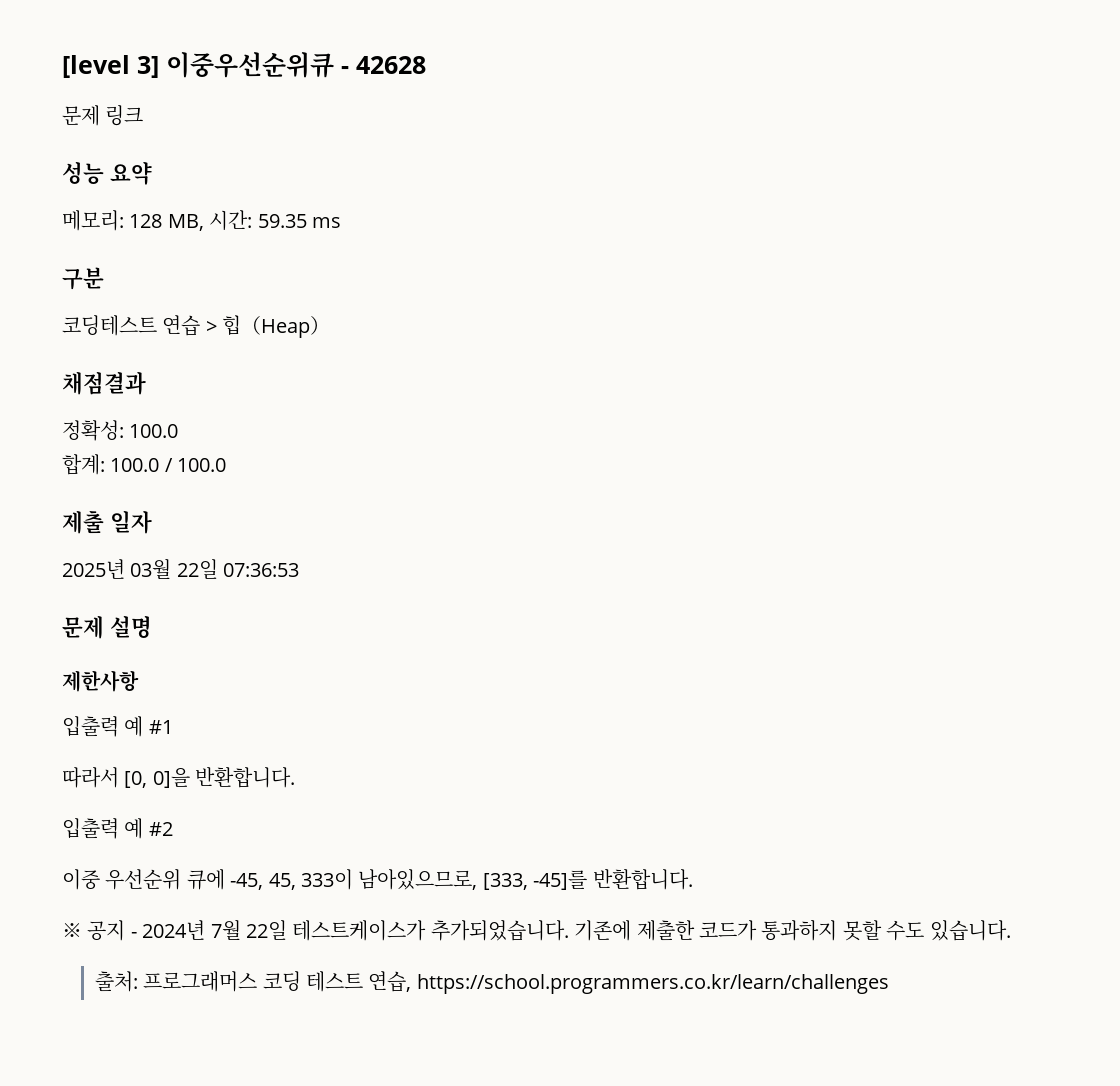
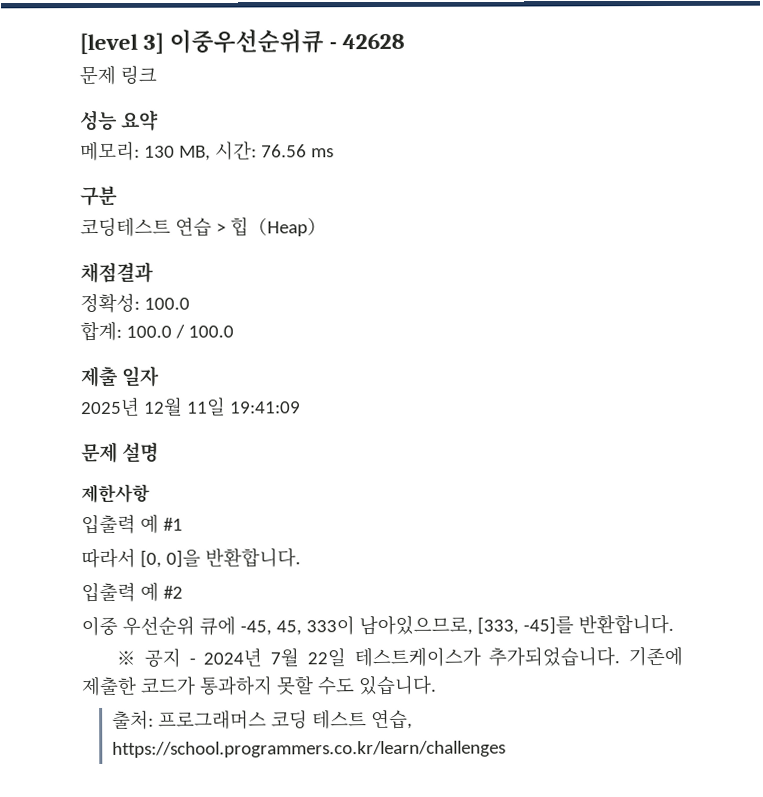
- 메모리: 128 MB, 시간: 59.35 ms
+ 메모리: 130 MB, 시간: 76.56 ms
- 2025년 03월 22일 07:36:53
+ 2025년 12월 11일 19:41:09

